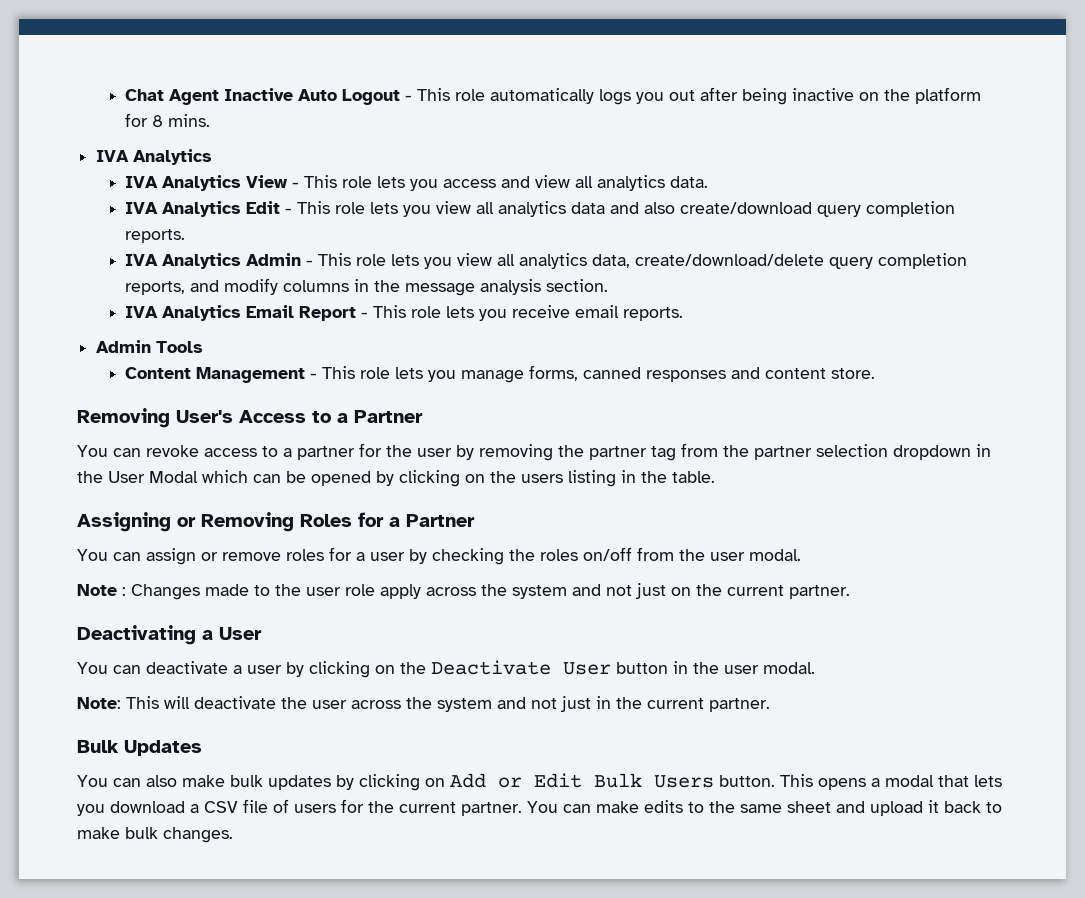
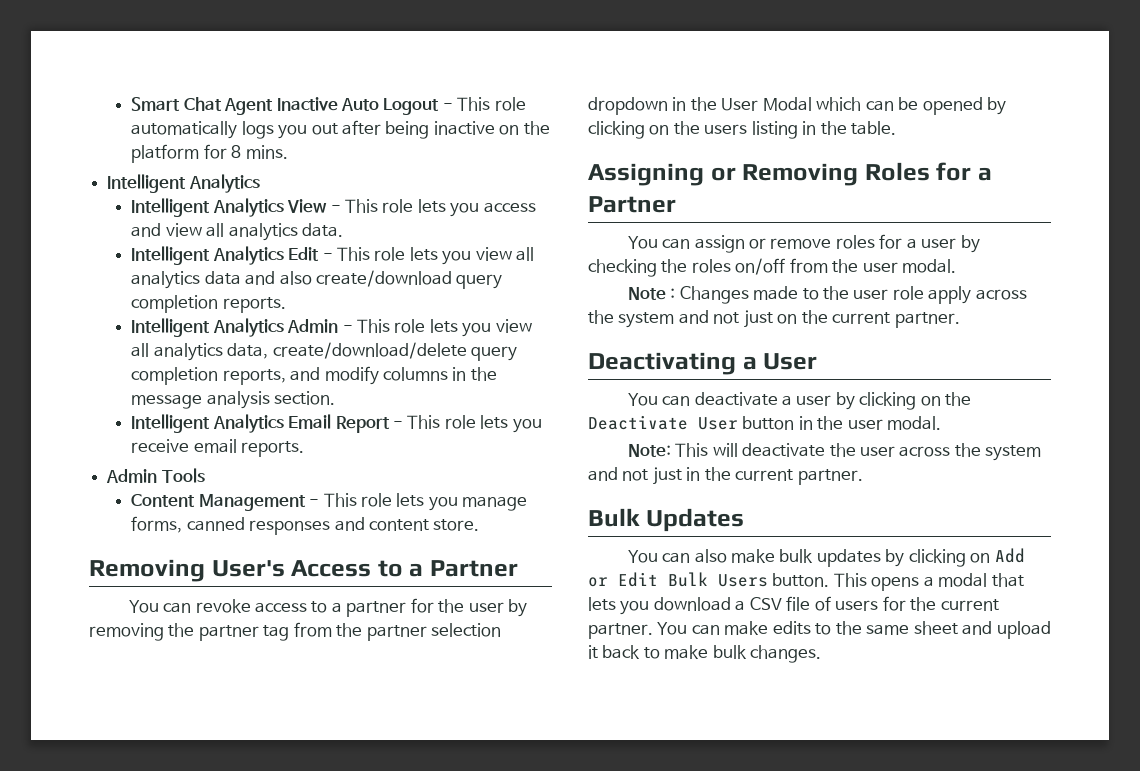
- Chat Agent Inactive Auto Logout - This role automatically logs you out after being inactive on the platform for 8 mins.
- IVA Analytics
+ Smart Chat Agent Inactive Auto Logout - This role automatically logs you out after being inactive on the platform for 8 mins.
+ Intelligent Analytics
- IVA Analytics View - This role lets you access and view all analytics data.
+ Intelligent Analytics View - This role lets you access and view all analytics data.
- IVA Analytics Edit - This role lets you view all analytics data and also create/download query completion reports.
+ Intelligent Analytics Edit - This role lets you view all analytics data and also create/download query completion reports.
- IVA Analytics Admin - This role lets you view all analytics data, create/download/delete query completion reports, and modify columns in the message analysis section.
+ Intelligent Analytics Admin - This role lets you view all analytics data, create/download/delete query completion reports, and modify columns in the message analysis section.
- IVA Analytics Email Report - This role lets you receive email reports.
+ Intelligent Analytics Email Report - This role lets you receive email reports.

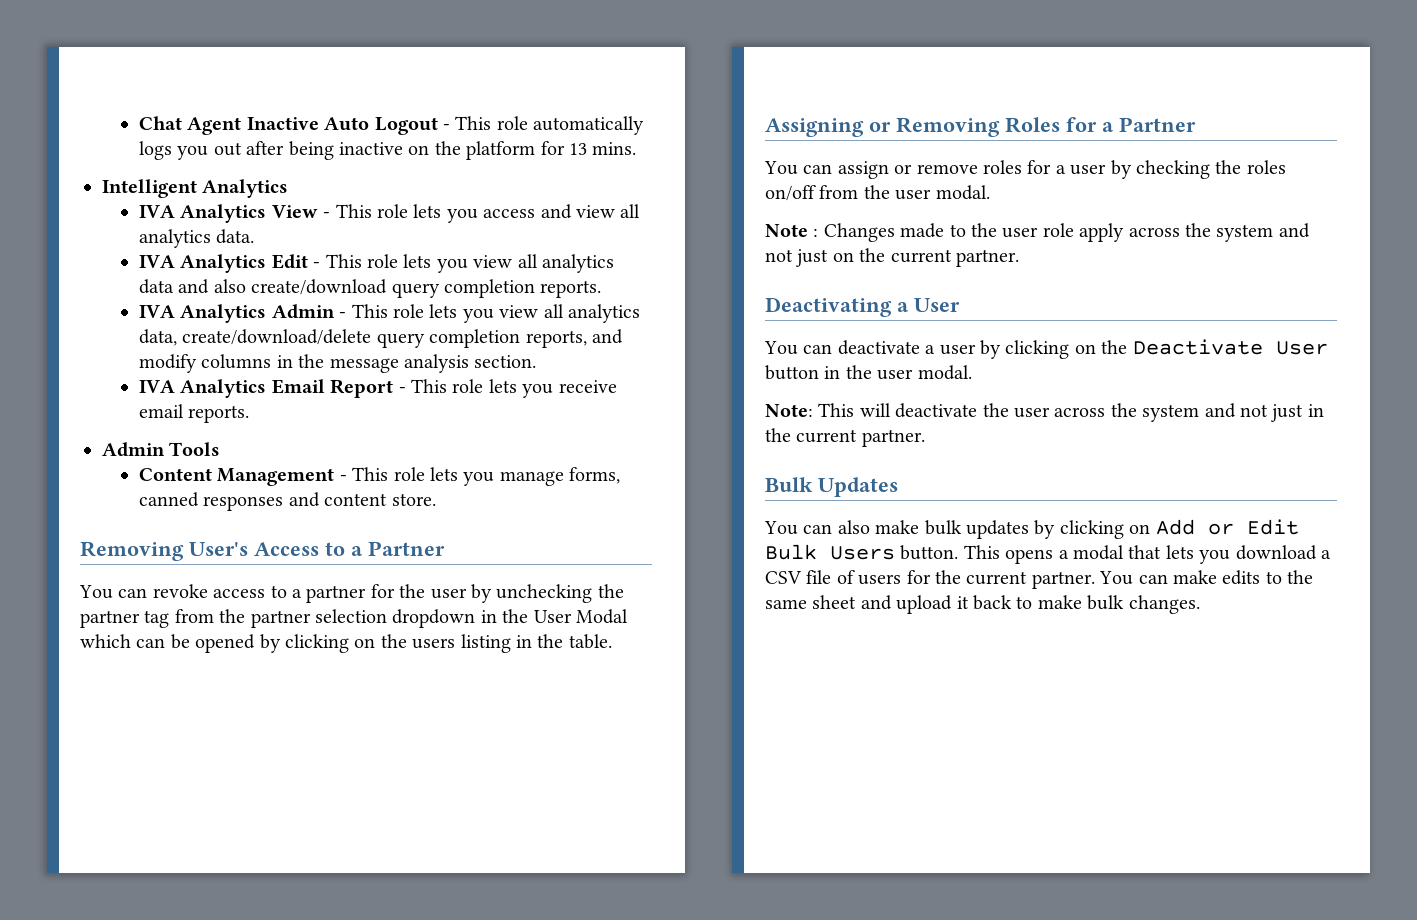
- Smart Chat Agent Inactive Auto Logout - This role automatically logs you out after being inactive on the platform for 8 mins.
+ Chat Agent Inactive Auto Logout - This role automatically logs you out after being inactive on the platform for 13 mins.
- Intelligent Analytics View - This role lets you access and view all analytics data.
+ IVA Analytics View - This role lets you access and view all analytics data.
- Intelligent Analytics Edit - This role lets you view all analytics data and also create/download query completion reports.
+ IVA Analytics Edit - This role lets you view all analytics data and also create/download query completion reports.
- Intelligent Analytics Admin - This role lets you view all analytics data, create/download/delete query completion reports, and modify columns in the message analysis section.
+ IVA Analytics Admin - This role lets you view all analytics data, create/download/delete query completion reports, and modify columns in the message analysis section.
- Intelligent Analytics Email Report - This role lets you receive email reports.
+ IVA Analytics Email Report - This role lets you receive email reports.
- You can revoke access to a partner for the user by removing the partner tag from the partner selection dropdown in the User Modal which can be opened by clicking on the users listing in the table.
+ You can revoke access to a partner for the user by unchecking the partner tag from the partner selection dropdown in the User Modal which can be opened by clicking on the users listing in the table.

